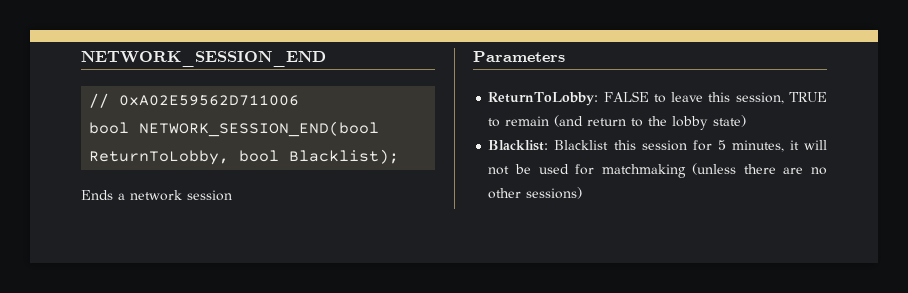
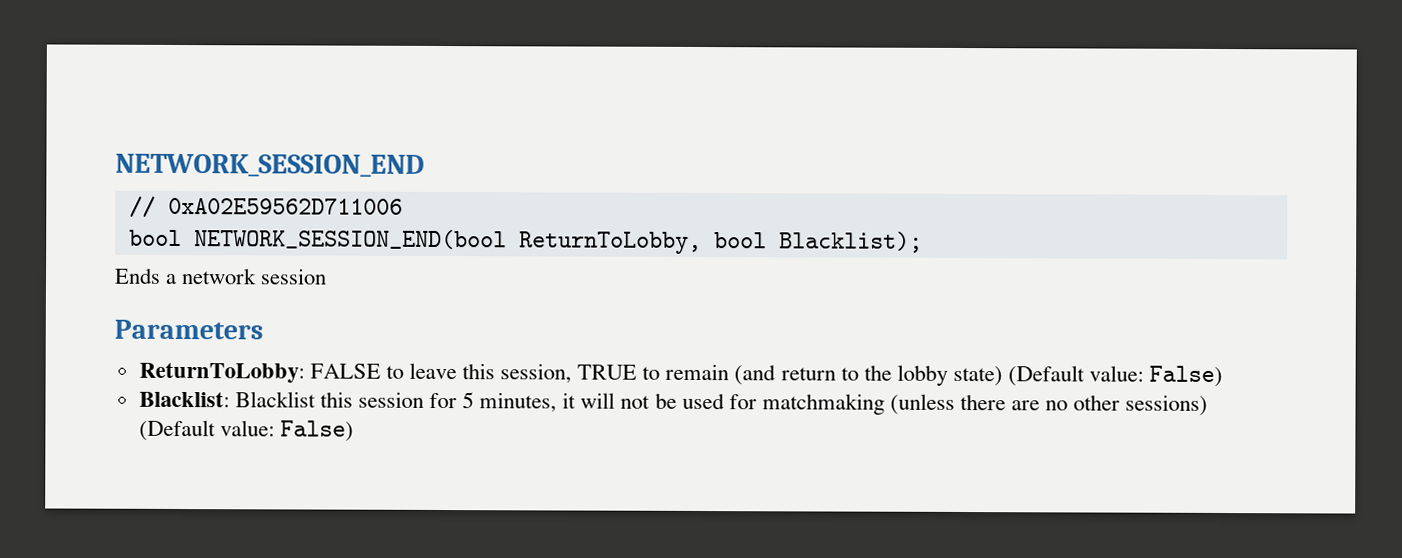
- ReturnToLobby: FALSE to leave this session, TRUE to remain (and return to the lobby state)
+ ReturnToLobby: FALSE to leave this session, TRUE to remain (and return to the lobby state) (Default value: False)
- Blacklist: Blacklist this session for 5 minutes, it will not be used for matchmaking (unless there are no other sessions)
+ Blacklist: Blacklist this session for 5 minutes, it will not be used for matchmaking (unless there are no other sessions) (Default value: False)

